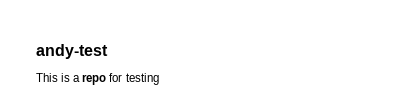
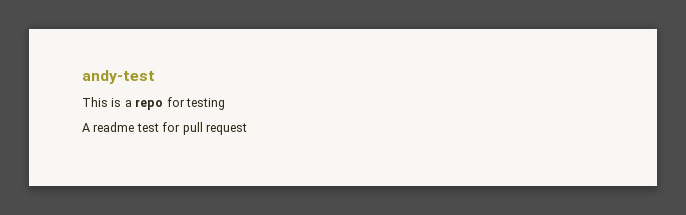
+ A readme test for pull request

